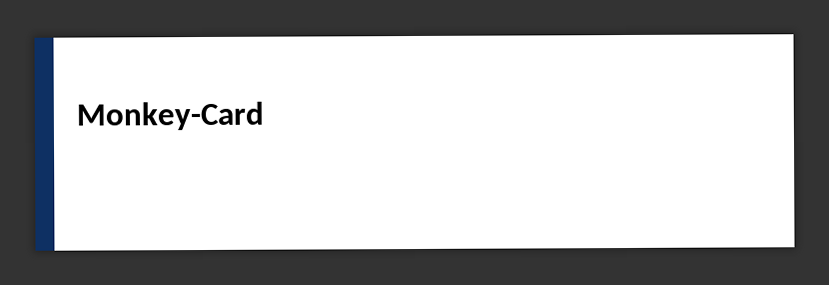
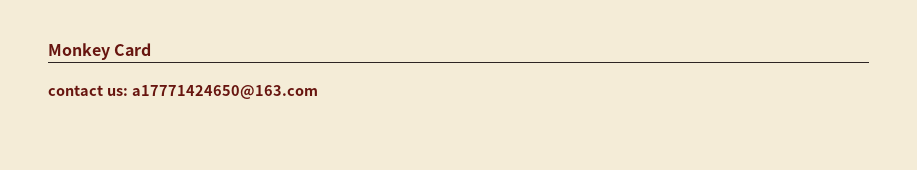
- Monkey-Card
+ Monkey Card
+ contact us: a17771424650@163.com

